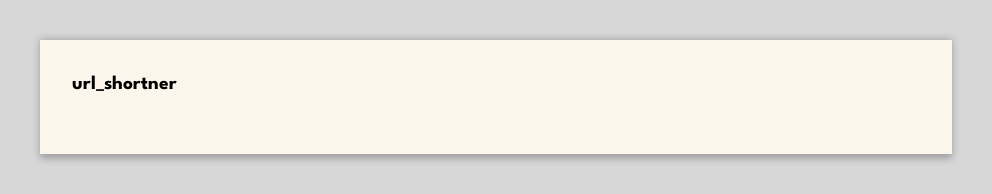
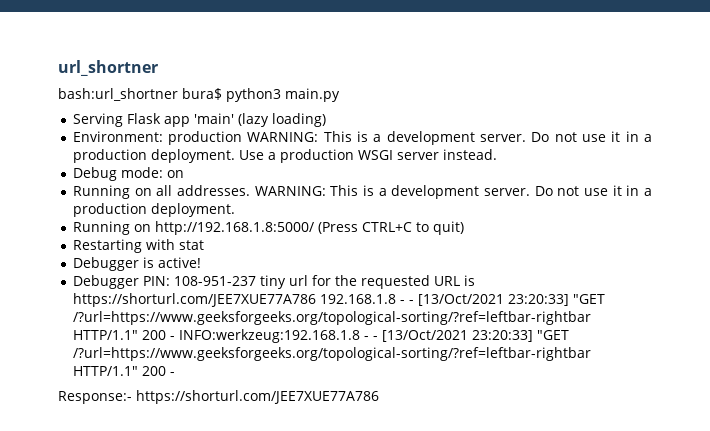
+ bash:url_shortner bura$ python3 main.py
+ Serving Flask app 'main' (lazy loading)
+ Environment: production WARNING: This is a development server. Do not use it in a production deployment. Use a production WSGI server instead.
+ Debug mode: on
+ Running on all addresses. WARNING: This is a development server. Do not use it in a production deployment.
+ Running on http://192.168.1.8:5000/ (Press CTRL+C to quit)
+ Restarting with stat
+ Debugger is active!
+ Debugger PIN: 108-951-237 tiny url for the requested URL is https://shorturl.com/JEE7XUE77A786 192.168.1.8 - - [13/Oct/2021 23:20:33] "GET /?url=https://www.geeksforgeeks.org/topological-sorting/?ref=leftbar-rightbar HTTP/1.1" 200 - INFO:werkzeug:192.168.1.8 - - [13/Oct/2021 23:20:33] "GET /?url=https://www.geeksforgeeks.org/topological-sorting/?ref=leftbar-rightbar HTTP/1.1" 200 -
+ Response:- https://shorturl.com/JEE7XUE77A786

